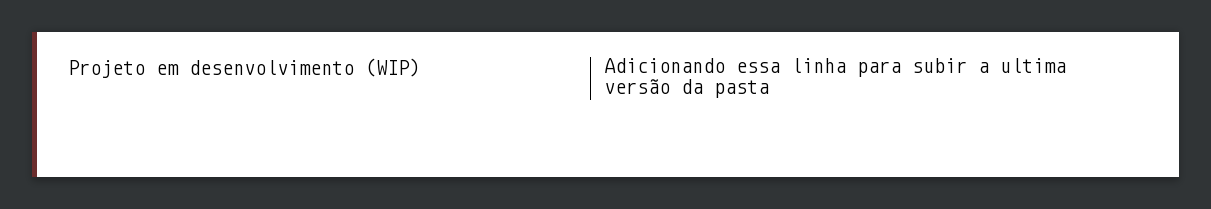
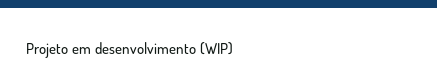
- Adicionando essa linha para subir a ultima versão da pasta

